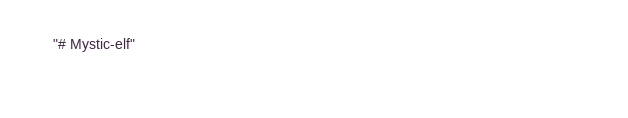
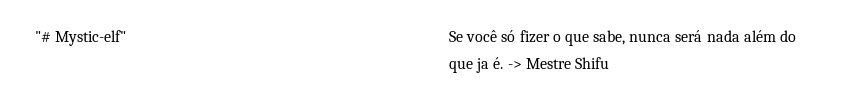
+ Se você só fizer o que sabe, nunca será nada além do que ja é. -> Mestre Shifu

